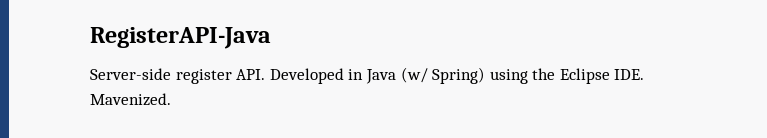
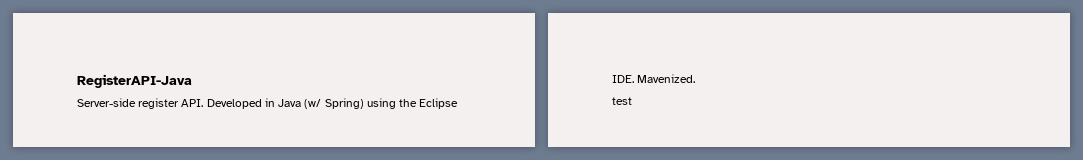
+ test

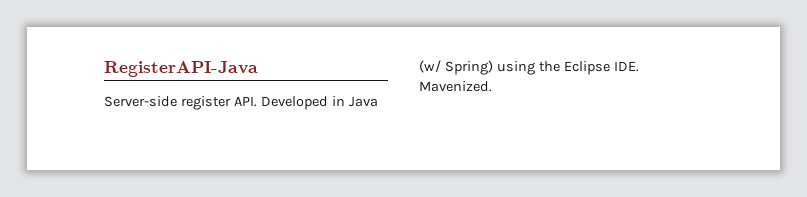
- test

